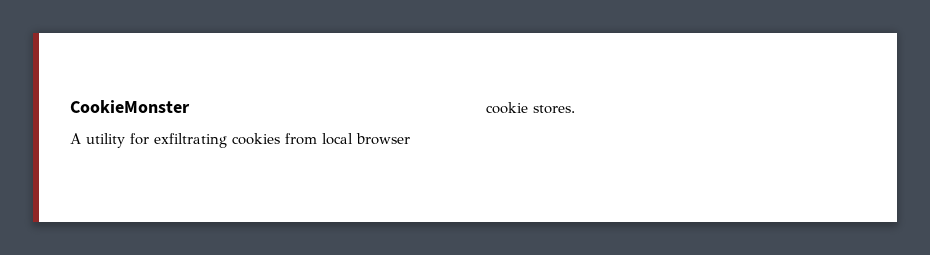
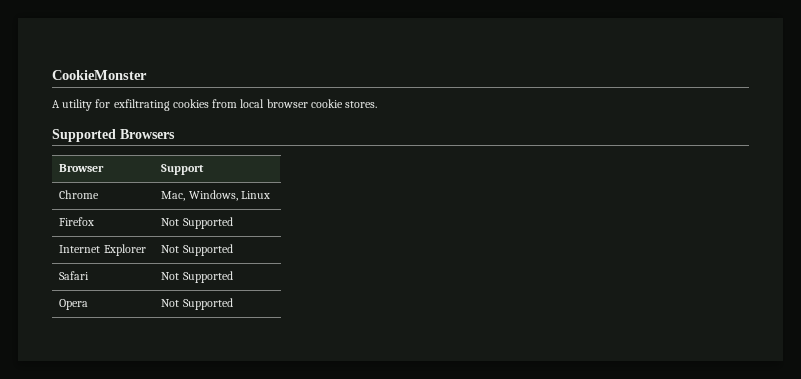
+ Supported Browsers
+ Browser | Support
+ Chrome | Mac, Windows, Linux
+ Firefox | Not Supported
+ Internet Explorer | Not Supported
+ Safari | Not Supported
+ Opera | Not Supported

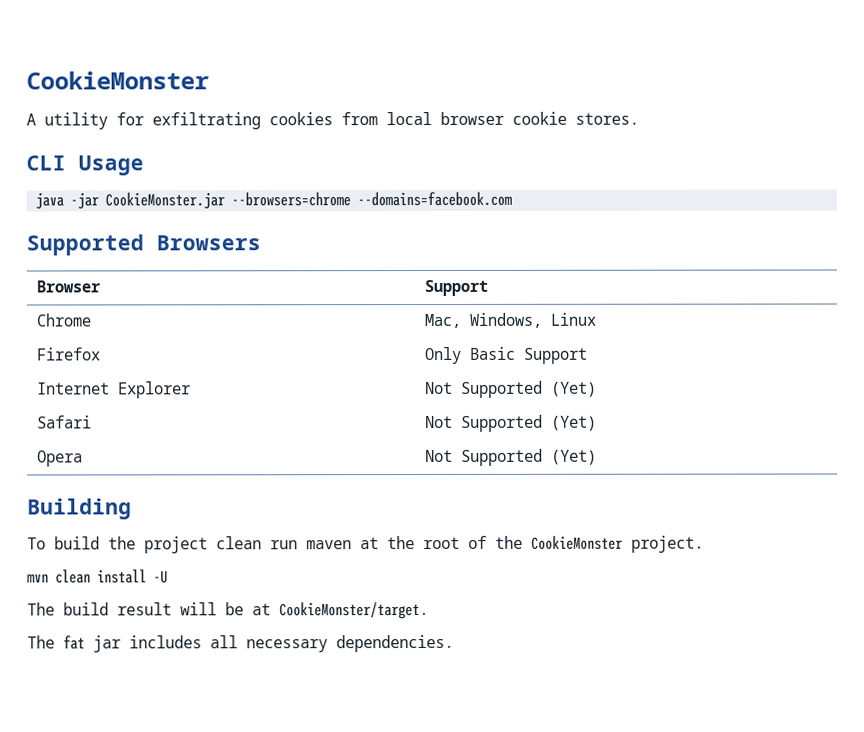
+ CLI Usage
+ java -jar CookieMonster.jar --browsers=chrome --domains=facebook.com
- Firefox | Not Supported
+ Firefox | Only Basic Support
- Internet Explorer | Not Supported
+ Internet Explorer | Not Supported (Yet)
- Safari | Not Supported
+ Safari | Not Supported (Yet)
- Opera | Not Supported
+ Opera | Not Supported (Yet)
+ Building
+ To build the project clean run maven at the root of the CookieMonster project.
+ mvn clean install -U
+ The build result will be at CookieMonster/target.
+ The fat jar includes all necessary dependencies.

